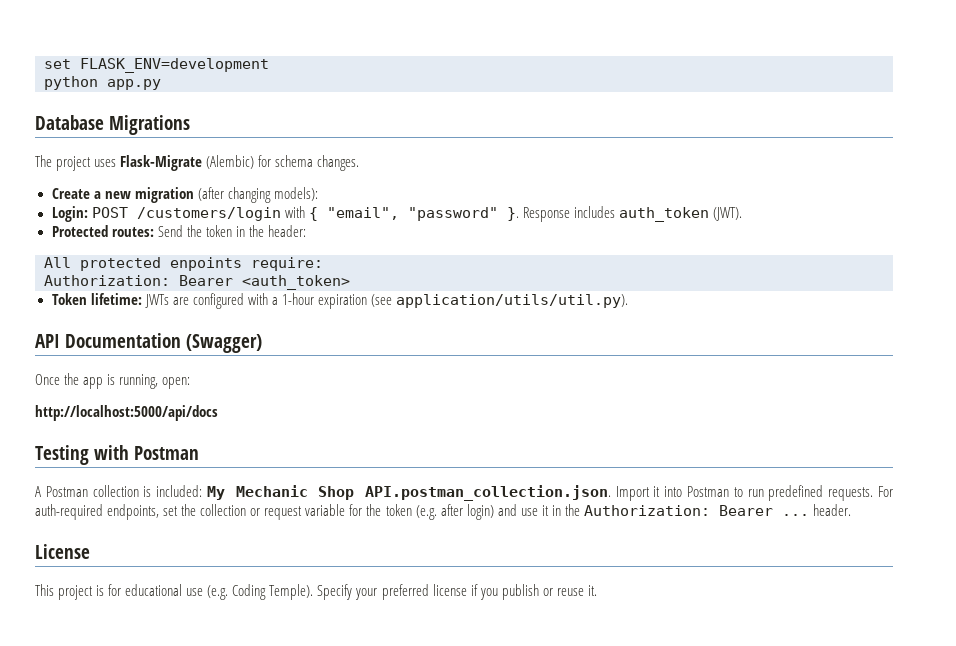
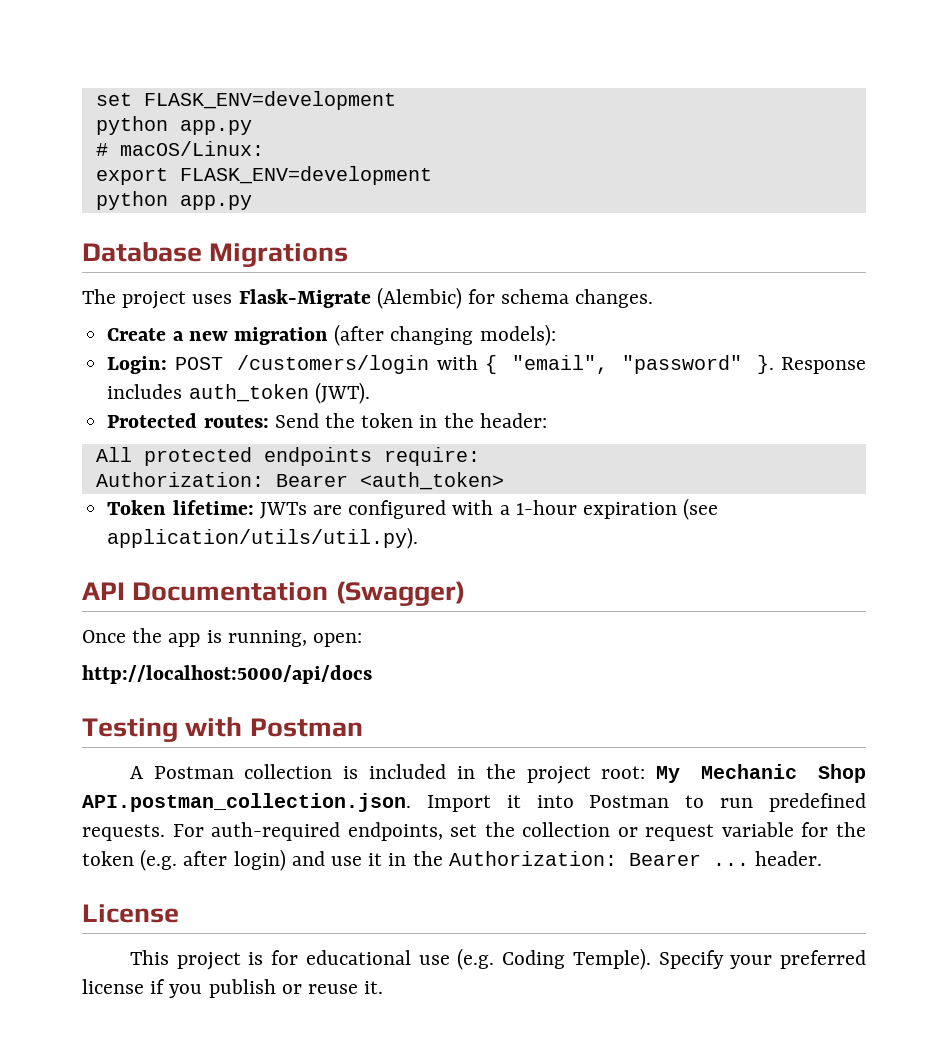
+ # macOS/Linux:
+ export FLASK_ENV=development
+ python app.py
- All protected enpoints require:
+ All protected endpoints require:
- A Postman collection is included: My Mechanic Shop API.postman_collection.json. Import it into Postman to run predefined requests.
+ A Postman collection is included in the project root: My Mechanic Shop API.postman_collection.json. Import it into Postman to run predefined requests.

